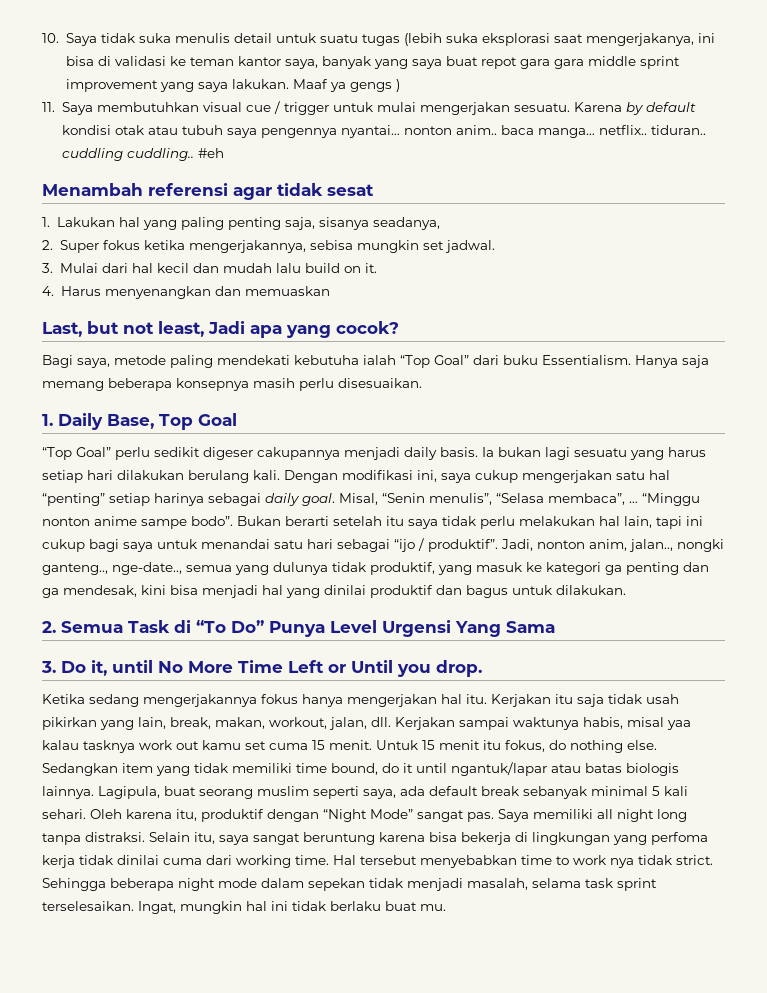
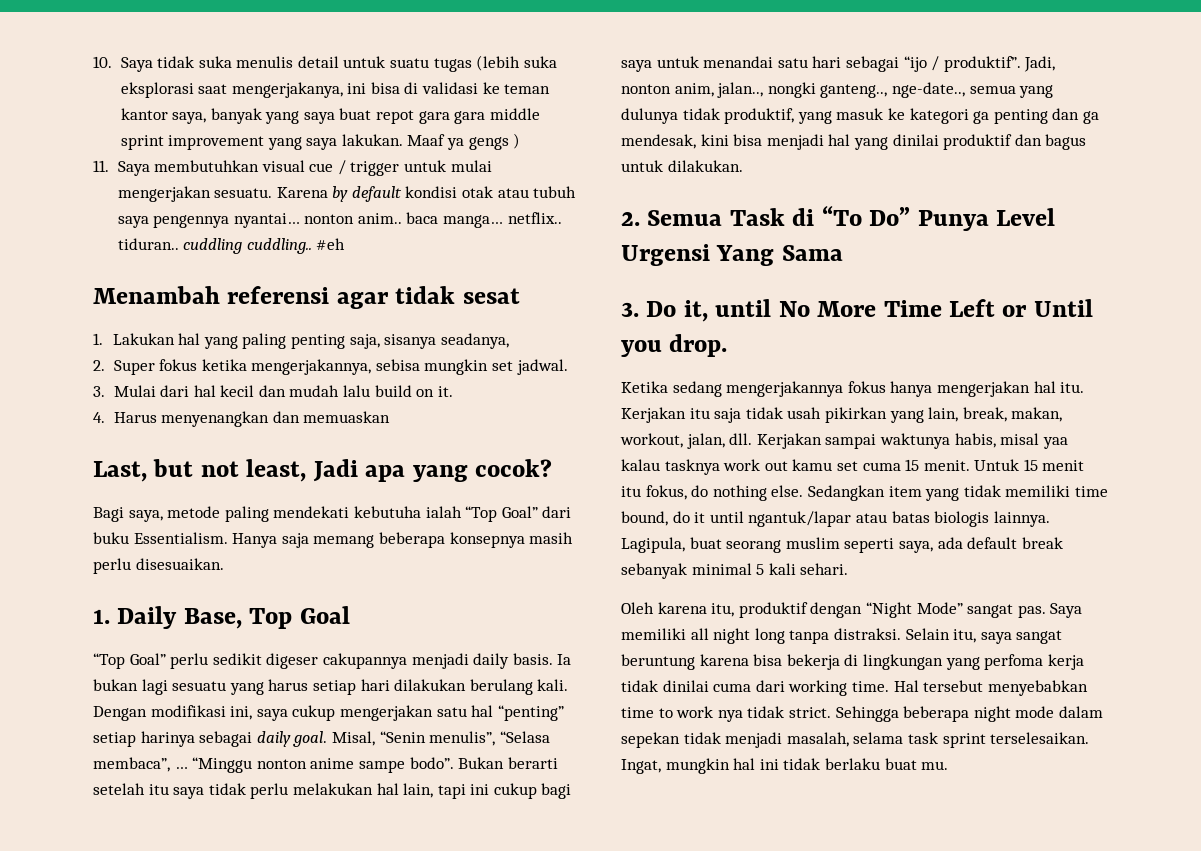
- Lagipula, buat seorang muslim seperti saya, ada default break sebanyak minimal 5 kali sehari. Oleh karena itu, produktif dengan “Night Mode” sangat pas.
+ Lagipula, buat seorang muslim seperti saya, ada default break sebanyak minimal 5 kali sehari.
+ Oleh karena itu, produktif dengan “Night Mode” sangat pas.

